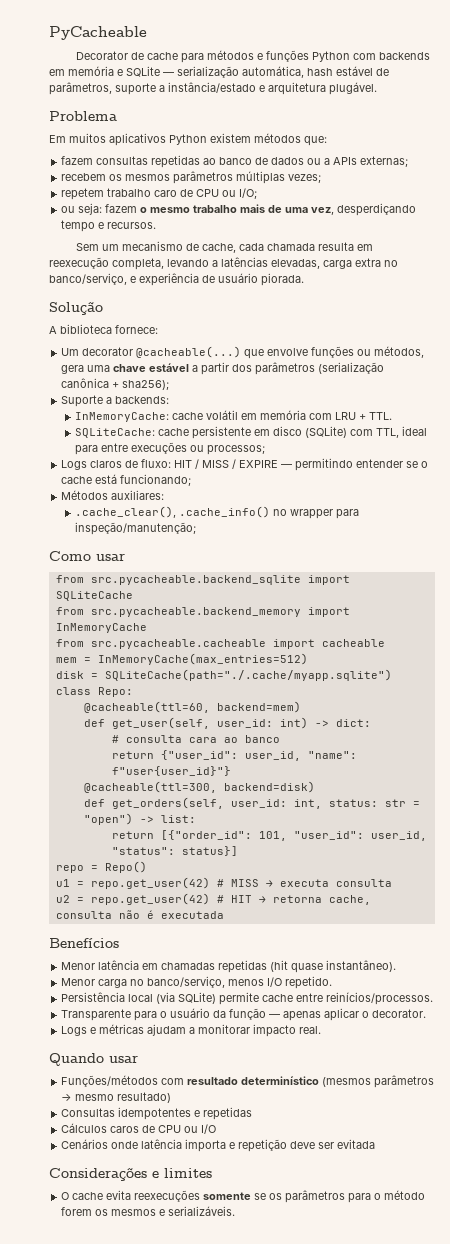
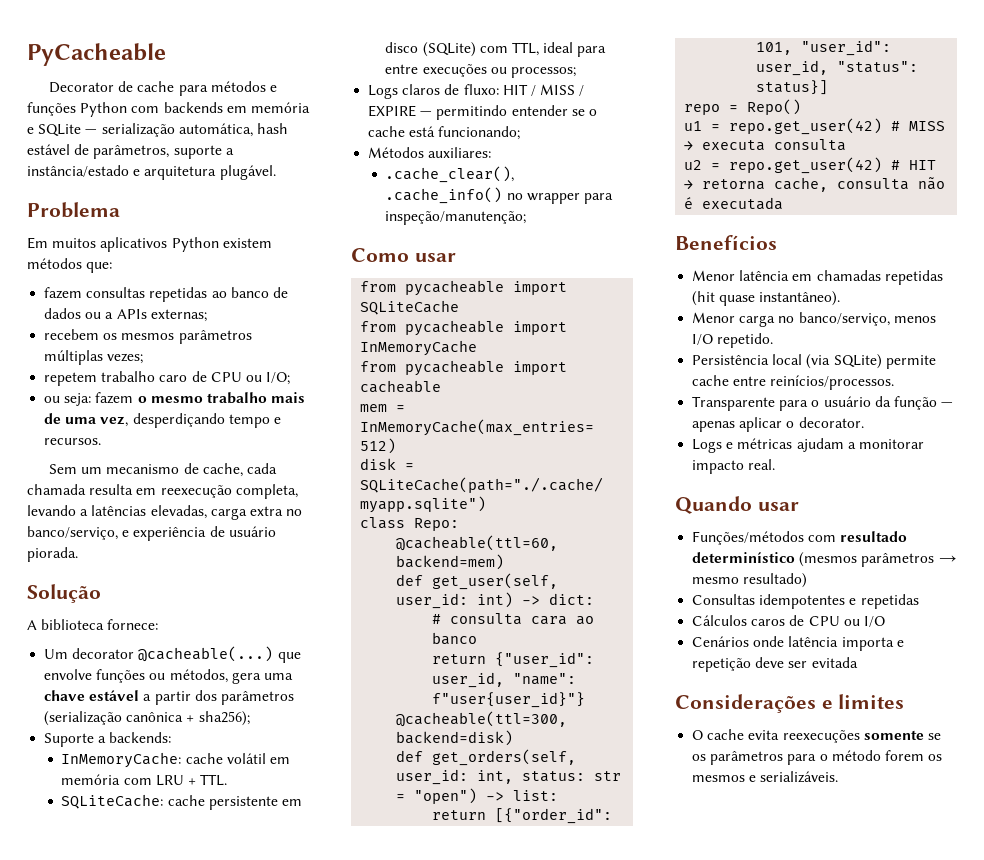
- from src.pycacheable.backend_sqlite import SQLiteCache
+ from pycacheable import SQLiteCache
- from src.pycacheable.backend_memory import InMemoryCache
+ from pycacheable import InMemoryCache
- from src.pycacheable.cacheable import cacheable
+ from pycacheable import cacheable

